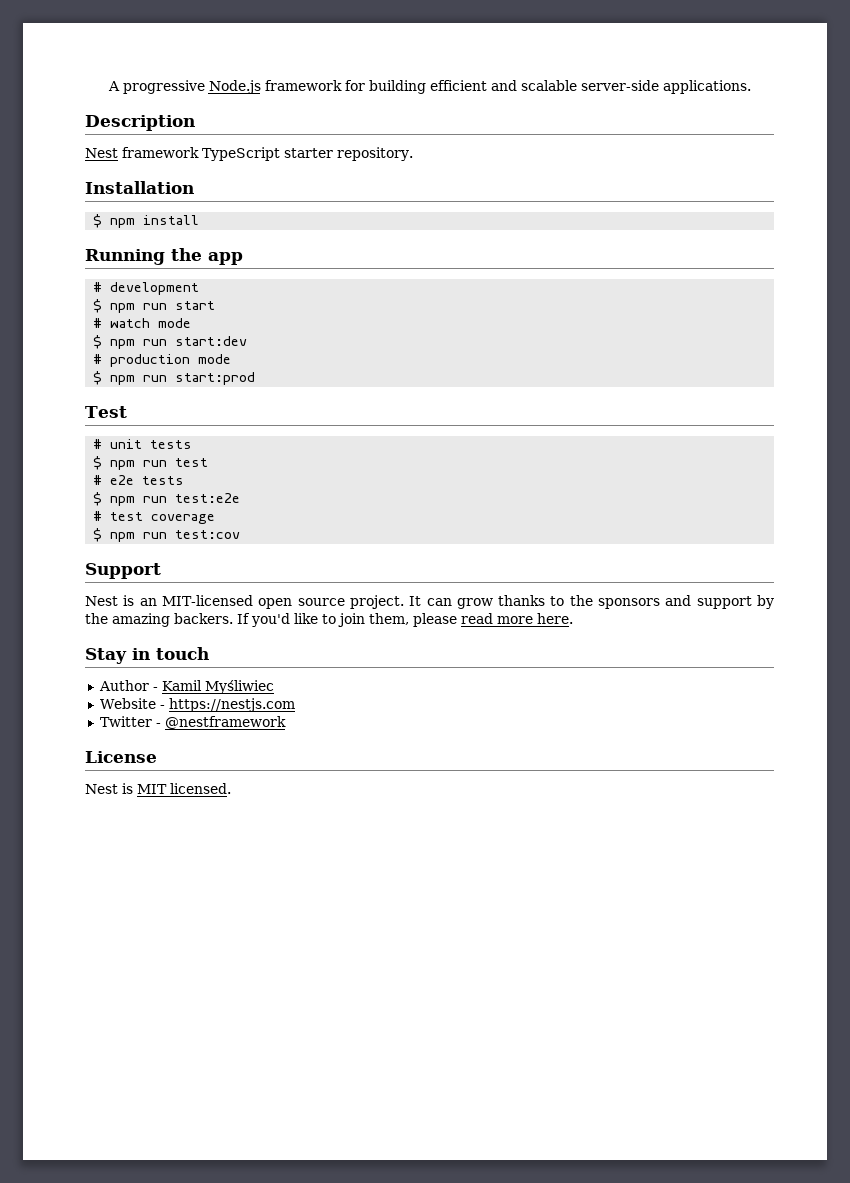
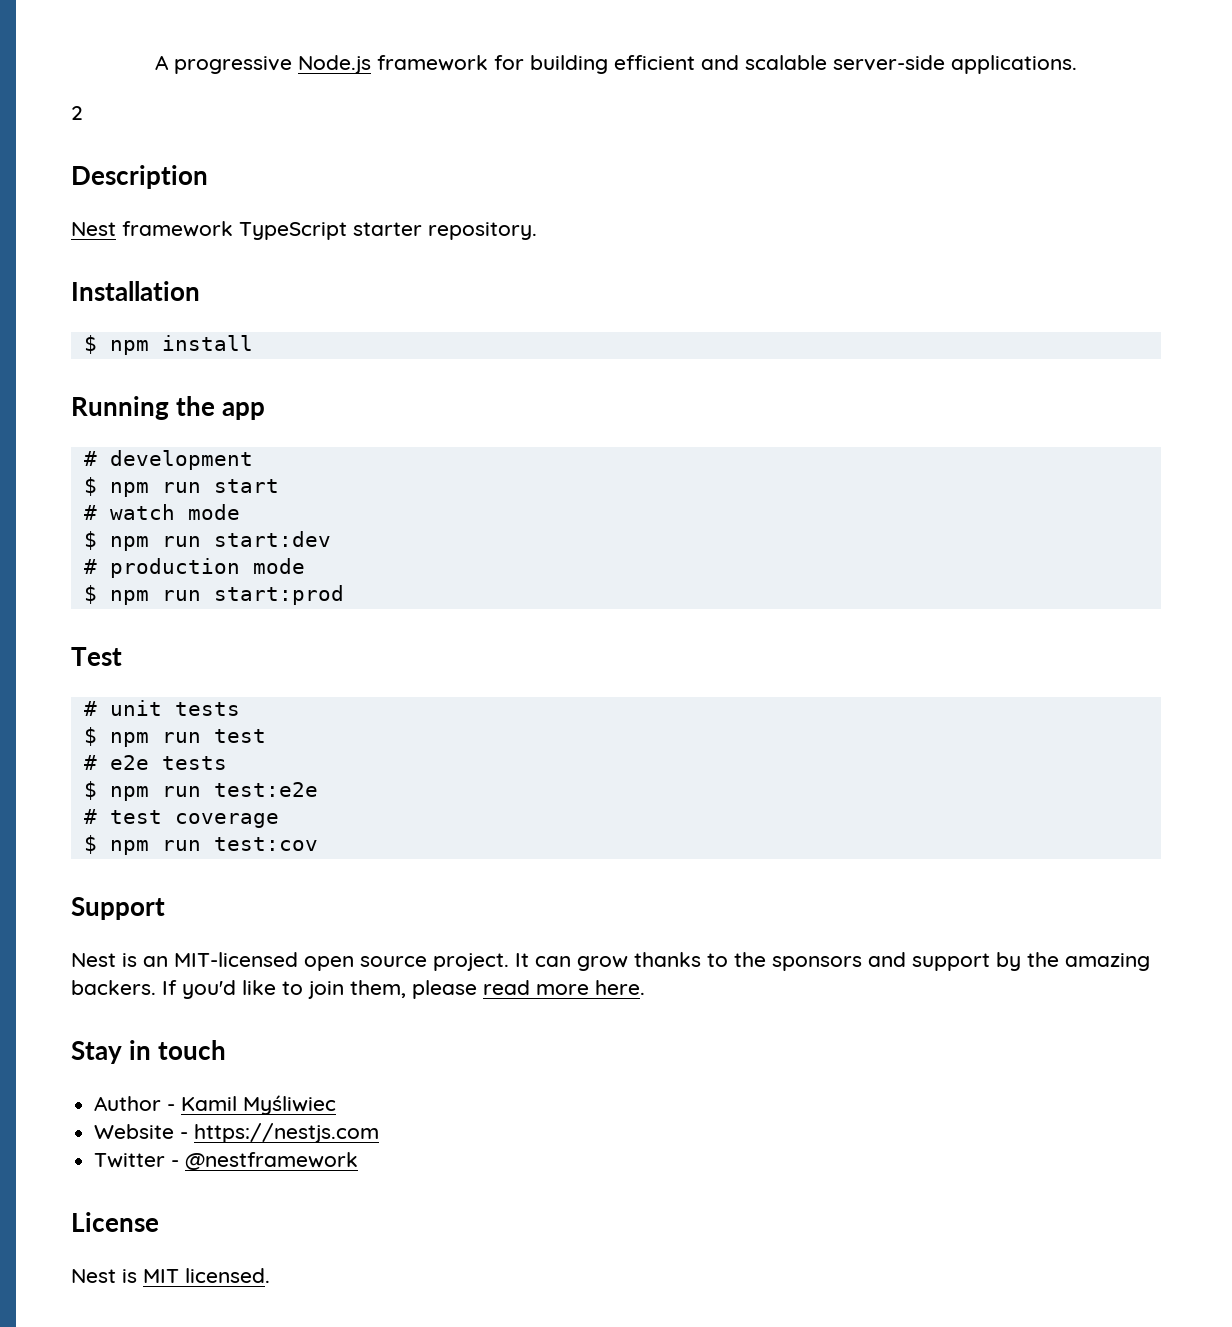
+ 2

